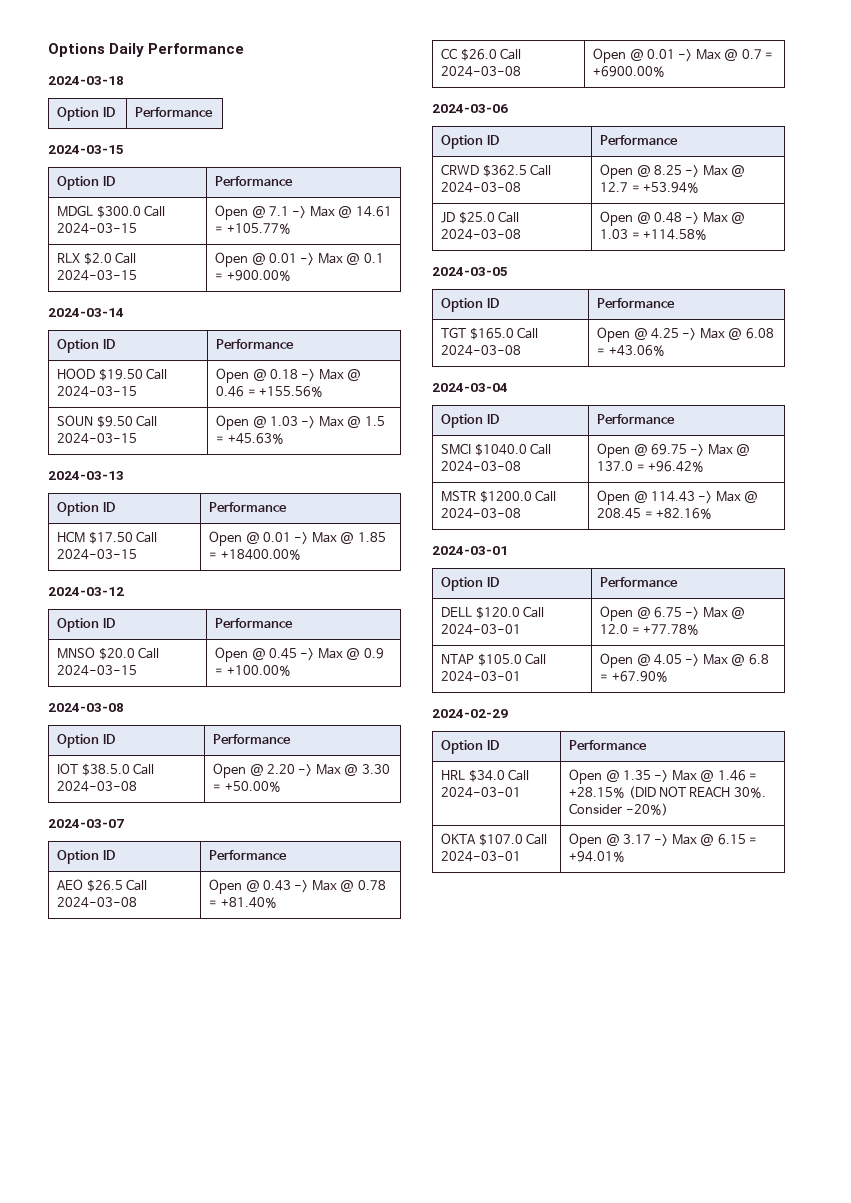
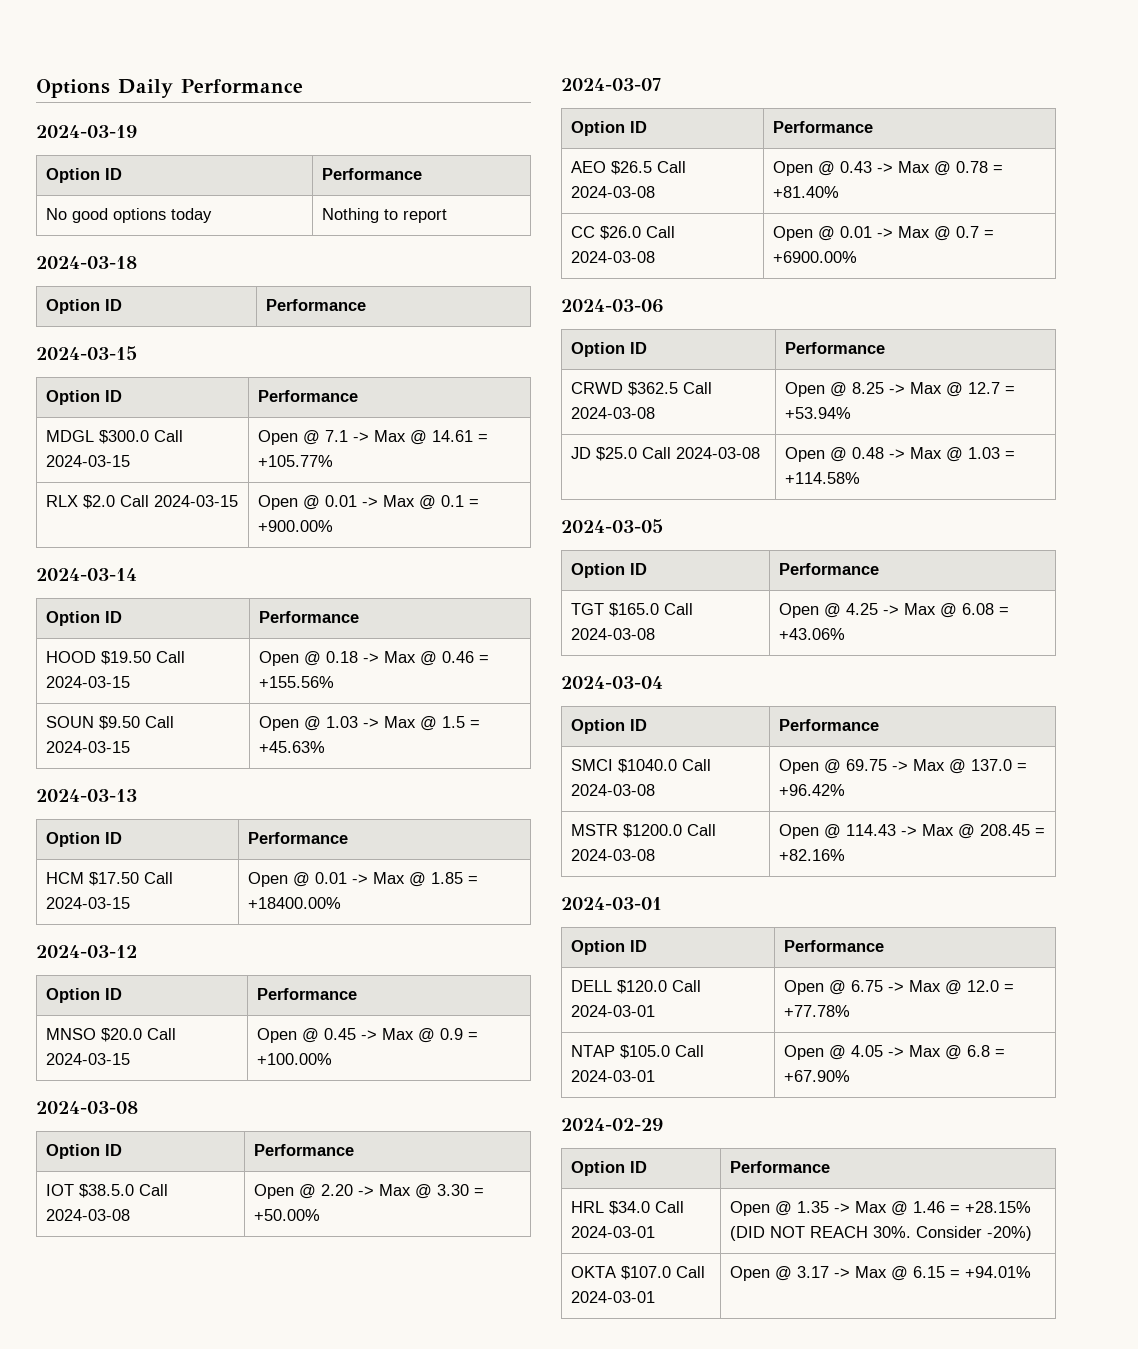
+ 2024-03-19
+ Option ID | Performance
+ No good options today | Nothing to report

